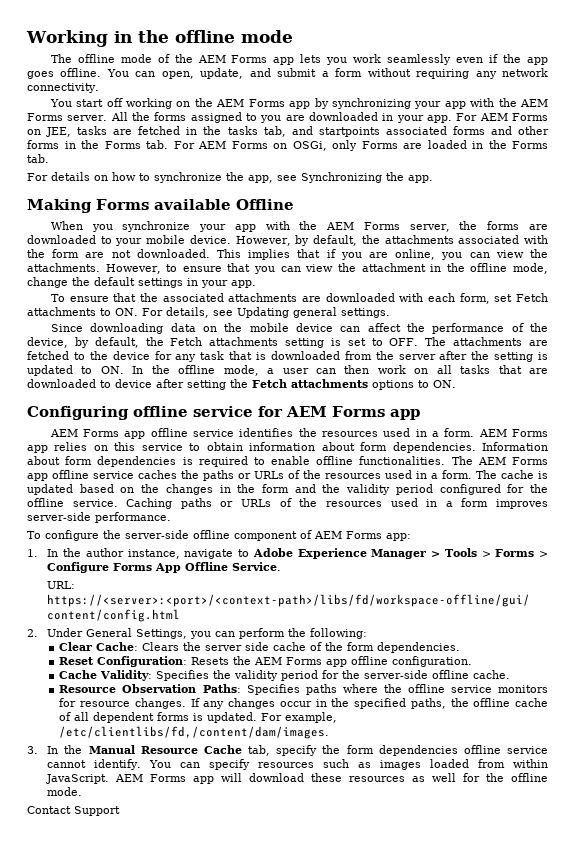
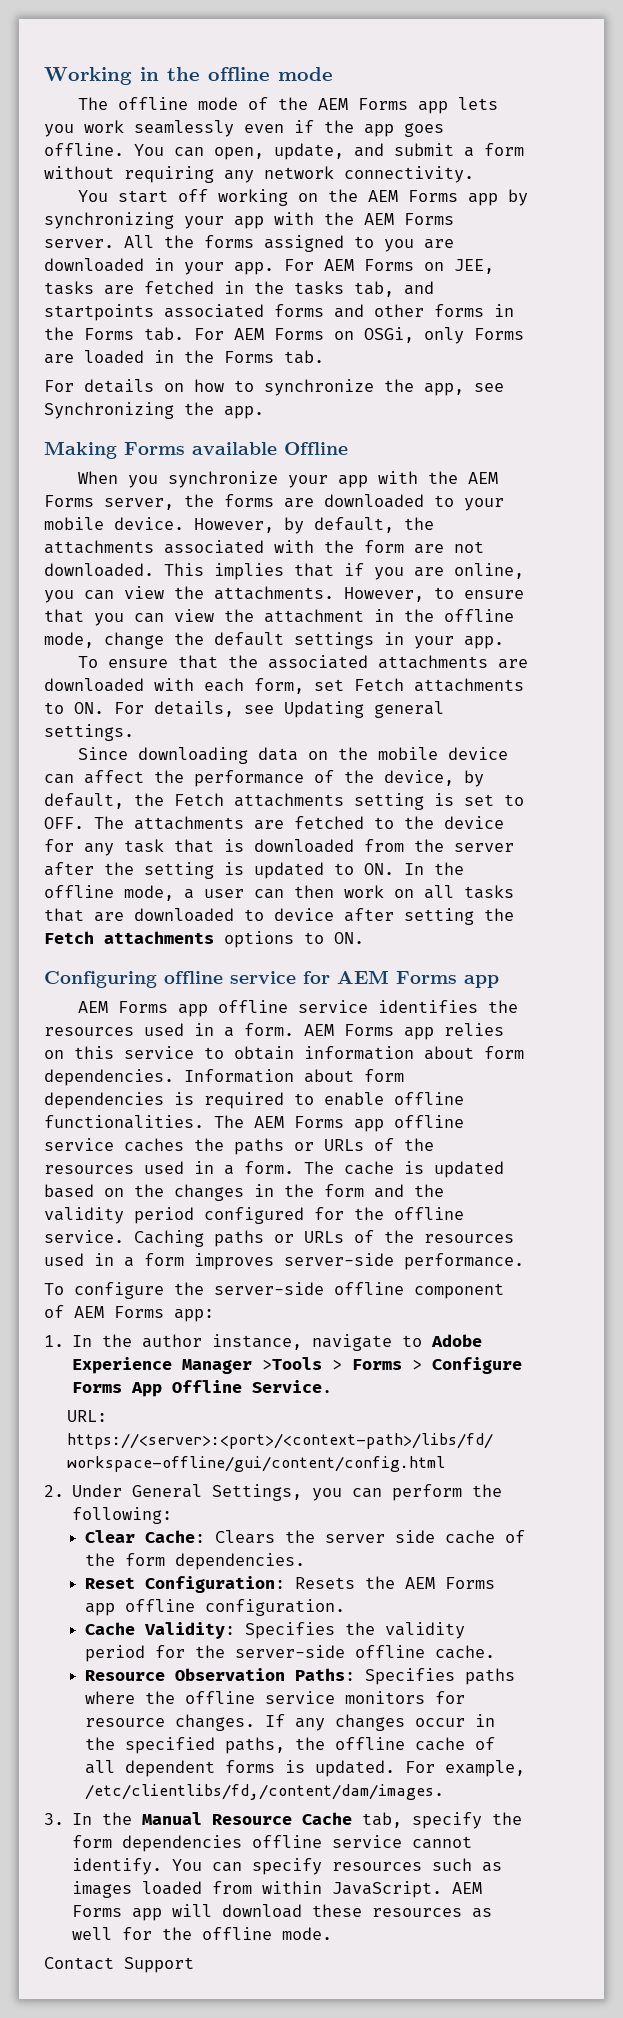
- 1. In the author instance, navigate to Adobe Experience Manager > Tools > Forms > Configure Forms App Offline Service.
+ 1. In the author instance, navigate to Adobe Experience Manager >Tools > Forms > Configure Forms App Offline Service.

